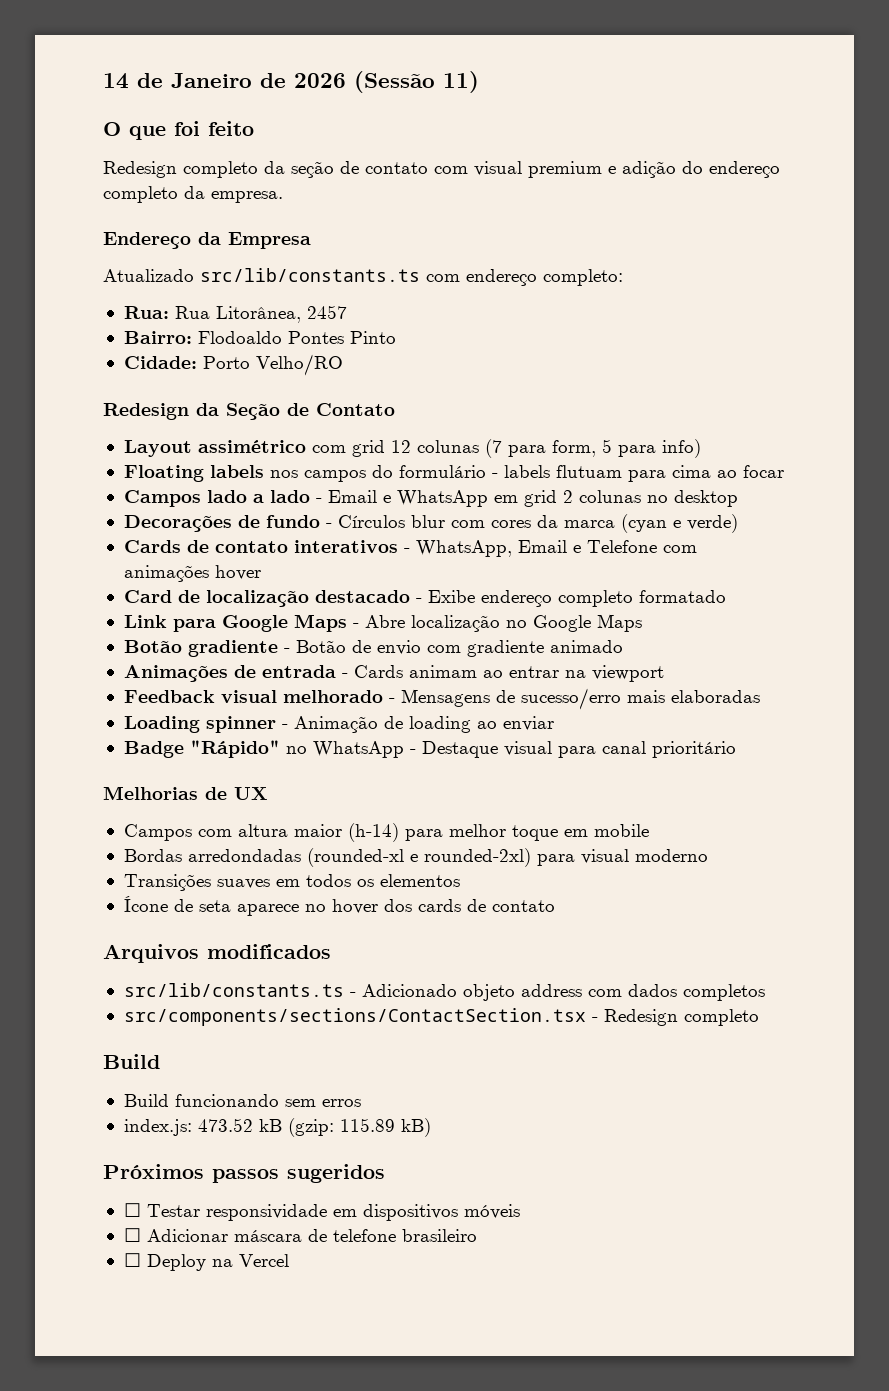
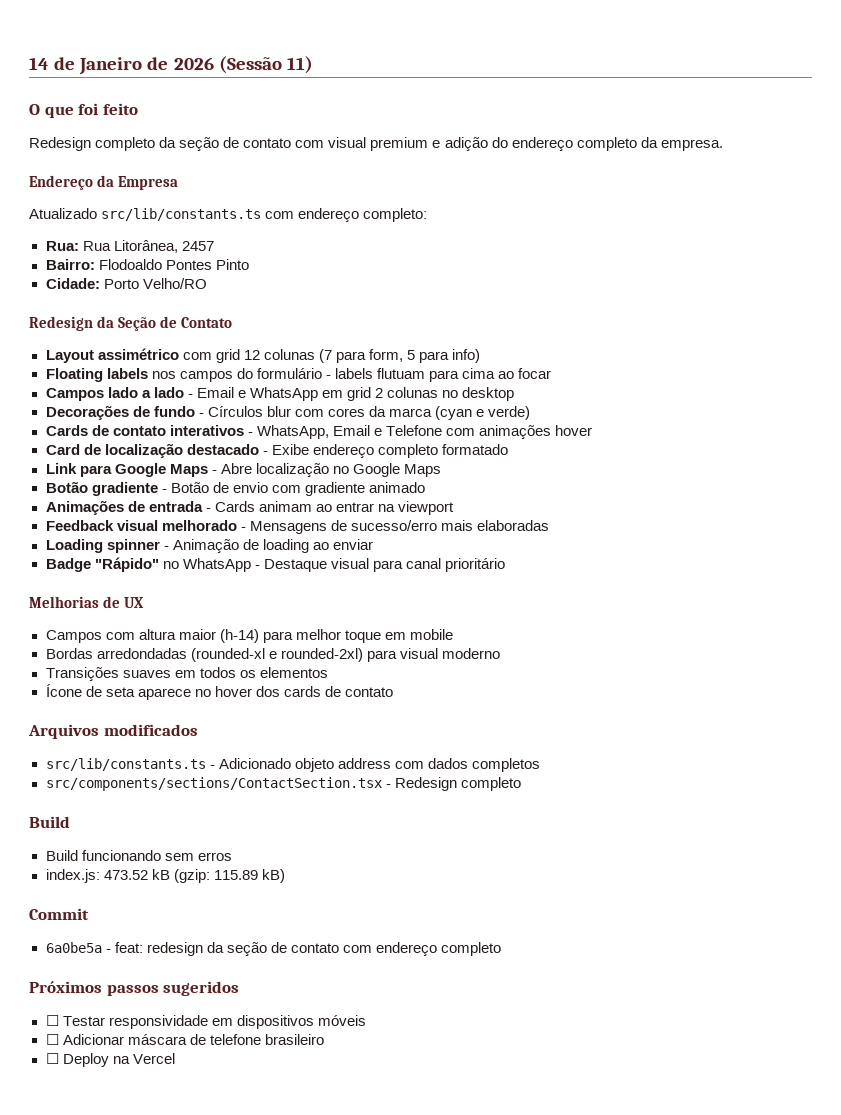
+ Commit
+ 6a0be5a - feat: redesign da seção de contato com endereço completo

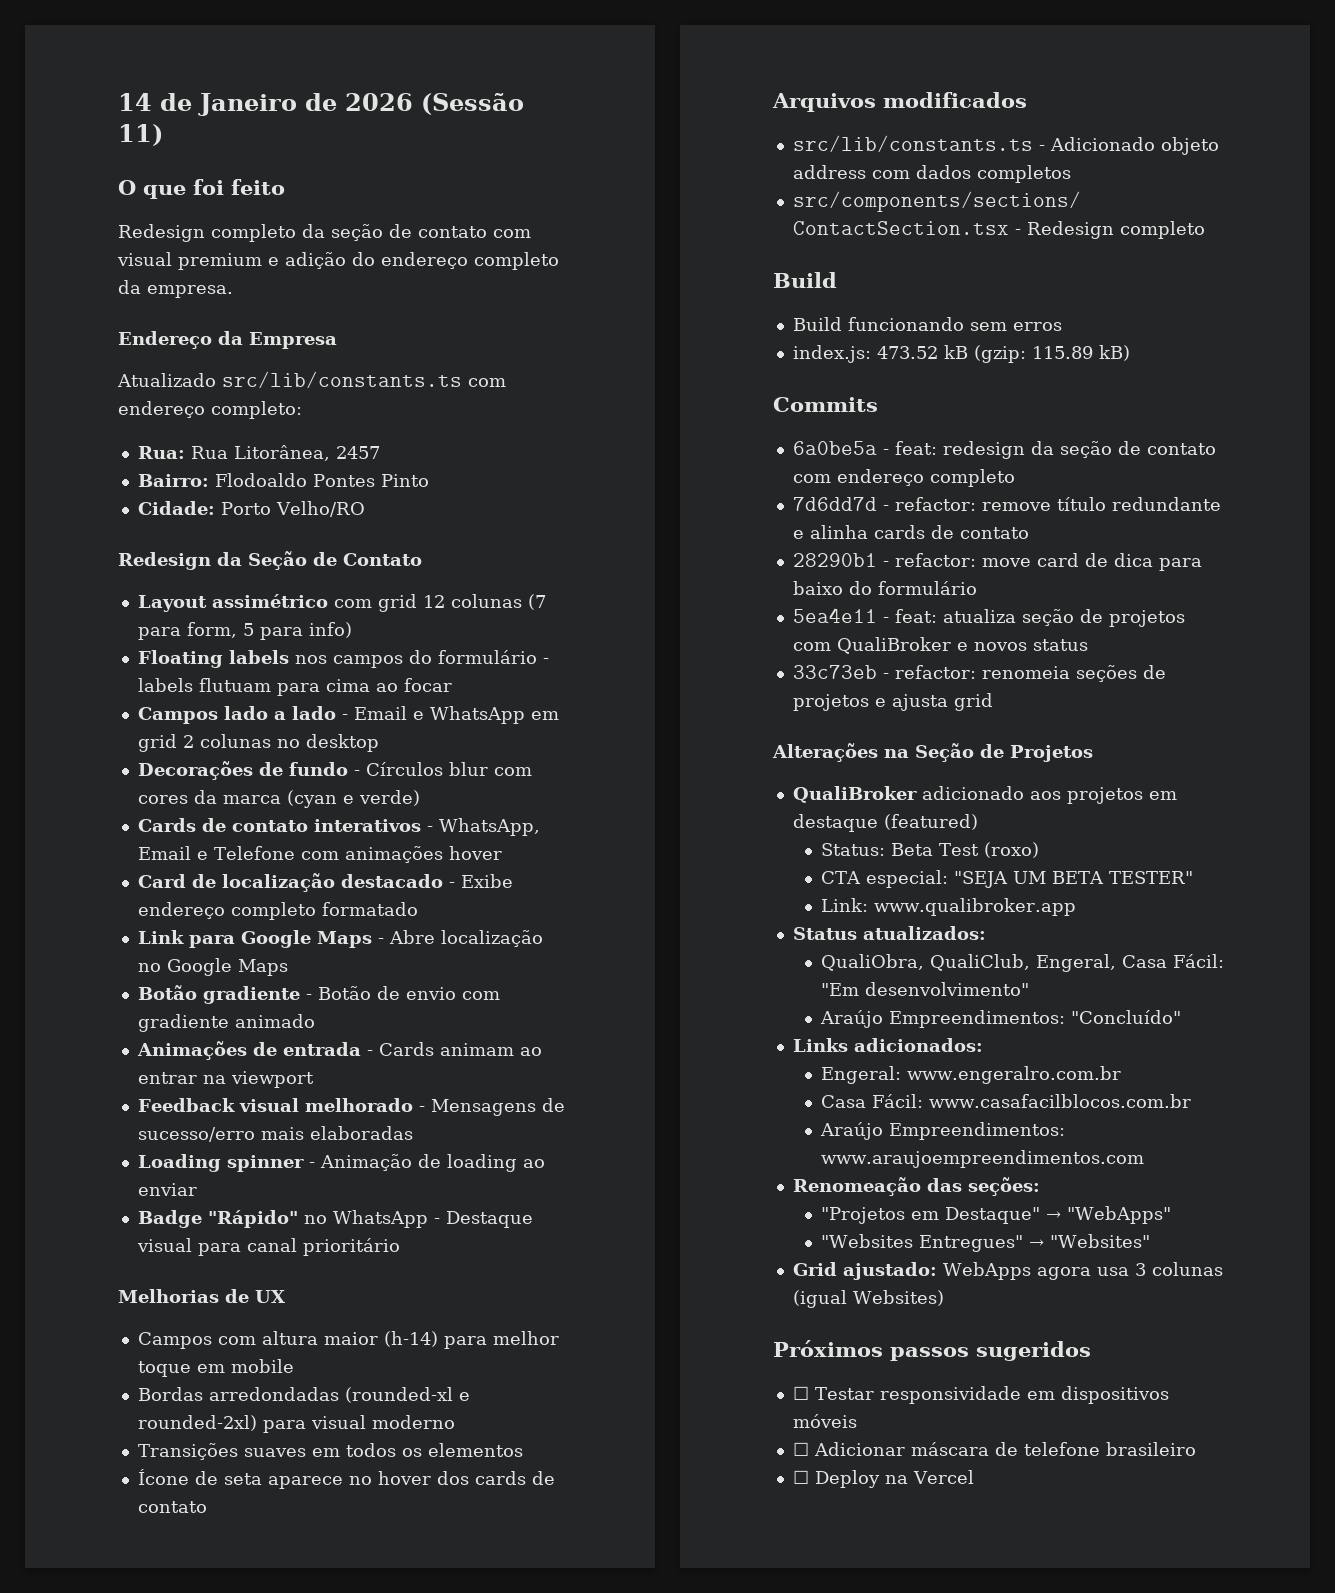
- Commit
+ Commits
+ 7d6dd7d - refactor: remove título redundante e alinha cards de contato
+ 28290b1 - refactor: move card de dica para baixo do formulário
+ 5ea4e11 - feat: atualiza seção de projetos com QualiBroker e novos status
+ 33c73eb - refactor: renomeia seções de projetos e ajusta grid
+ Alterações na Seção de Projetos
+ QualiBroker adicionado aos projetos em destaque (featured)
+ Status: Beta Test (roxo)
+ CTA especial: "SEJA UM BETA TESTER"
+ Link: www.qualibroker.app
+ Status atualizados:
+ QualiObra, QualiClub, Engeral, Casa Fácil: "Em desenvolvimento"
+ Araújo Empreendimentos: "Concluído"
+ Links adicionados:
+ Engeral: www.engeralro.com.br
+ Casa Fácil: www.casafacilblocos.com.br
+ Araújo Empreendimentos: www.araujoempreendimentos.com
+ Renomeação das seções:
+ "Projetos em Destaque" → "WebApps"
+ "Websites Entregues" → "Websites"
+ Grid ajustado: WebApps agora usa 3 colunas (igual Websites)

